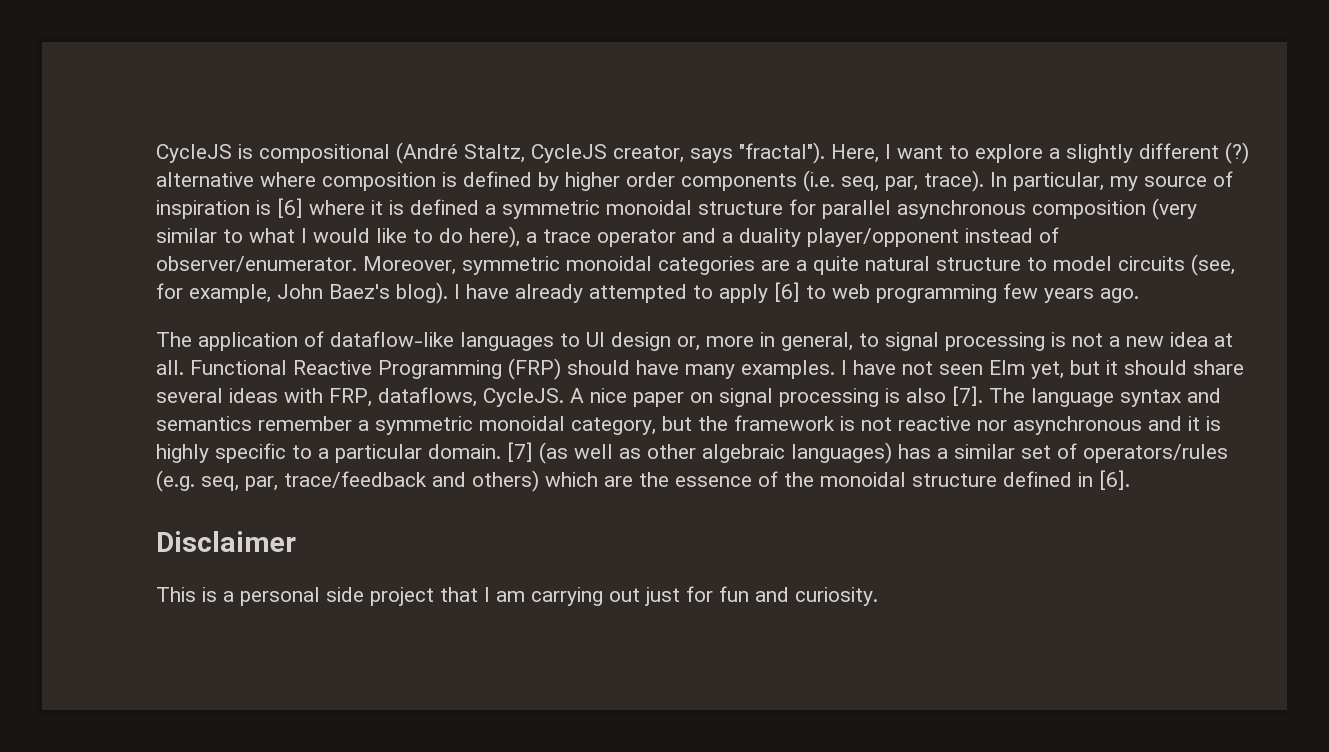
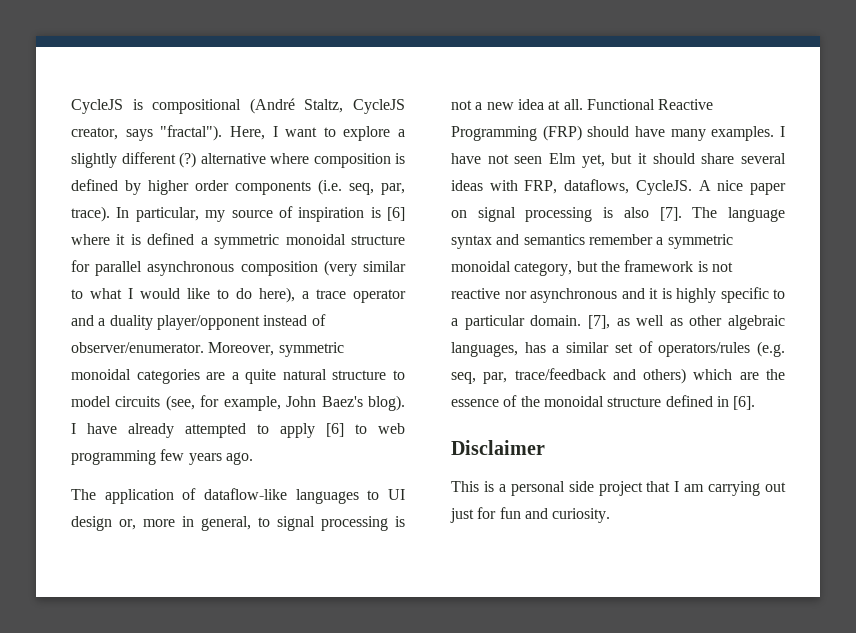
- [7] (as well as other algebraic languages) has a similar set of operators/rules (e.g. seq, par, trace/feedback and others) which are the essence of the monoidal structure defined in [6].
+ [7], as well as other algebraic languages, has a similar set of operators/rules (e.g. seq, par, trace/feedback and others) which are the essence of the monoidal structure defined in [6].

